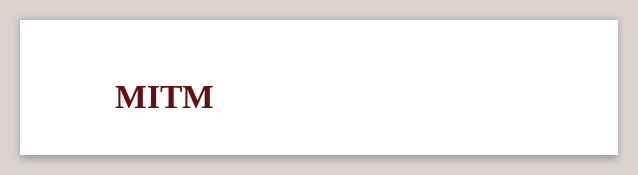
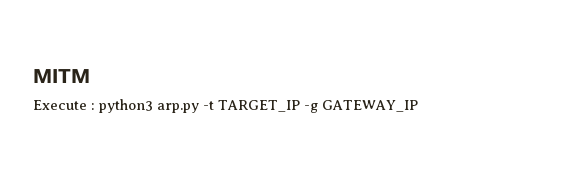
+ Execute : python3 arp.py -t TARGET_IP -g GATEWAY_IP

